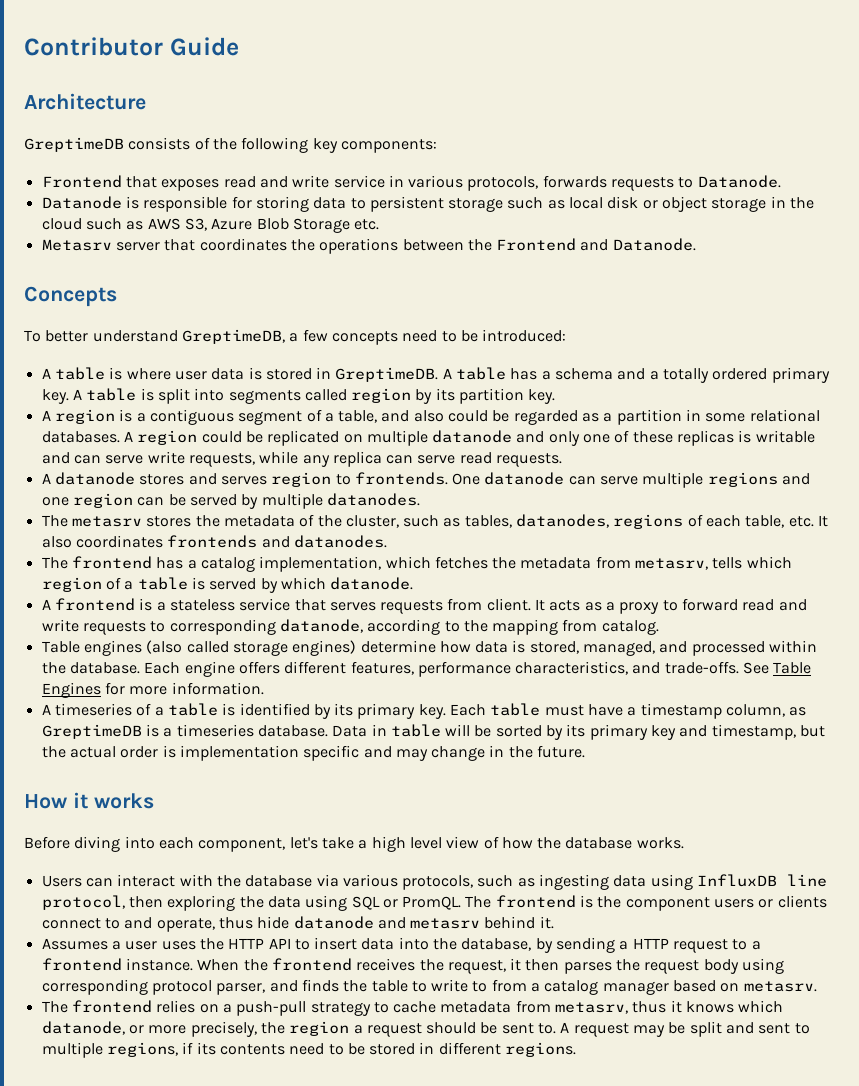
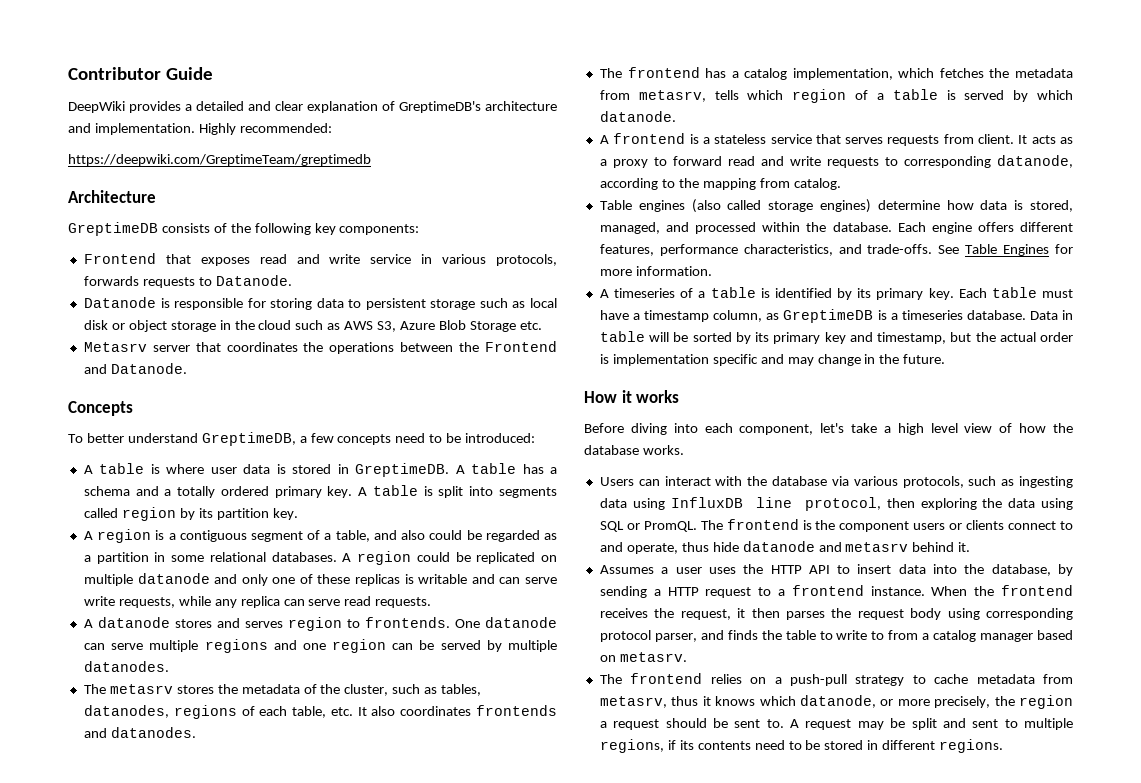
+ DeepWiki provides a detailed and clear explanation of GreptimeDB's architecture and implementation. Highly recommended:
+ https://deepwiki.com/GreptimeTeam/greptimedb

